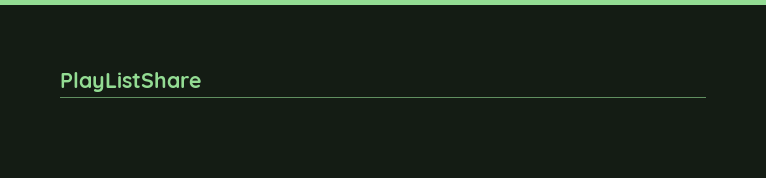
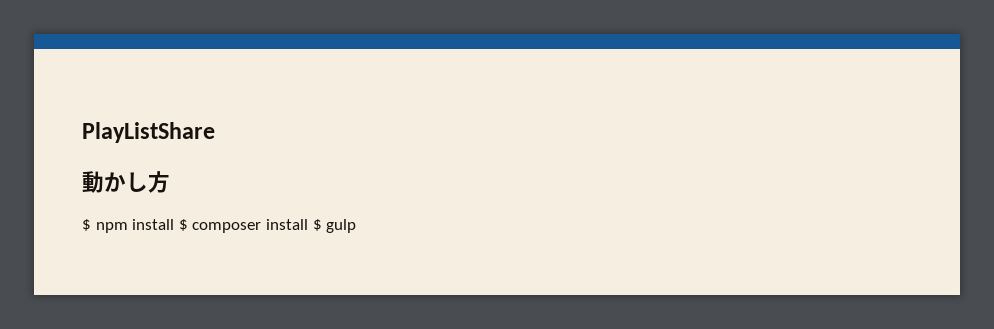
+ 動かし方
+ $ npm install $ composer install $ gulp

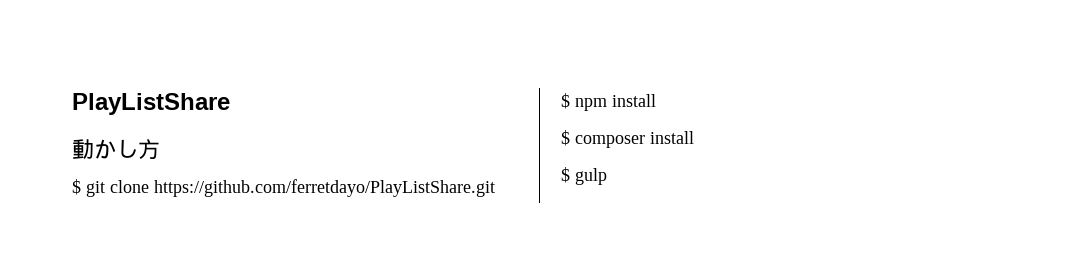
+ $ git clone https://github.com/ferretdayo/PlayListShare.git
- $ npm install $ composer install $ gulp
+ $ npm install
+ $ composer install
+ $ gulp

